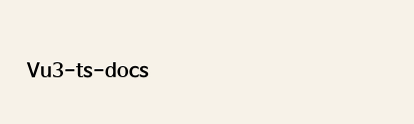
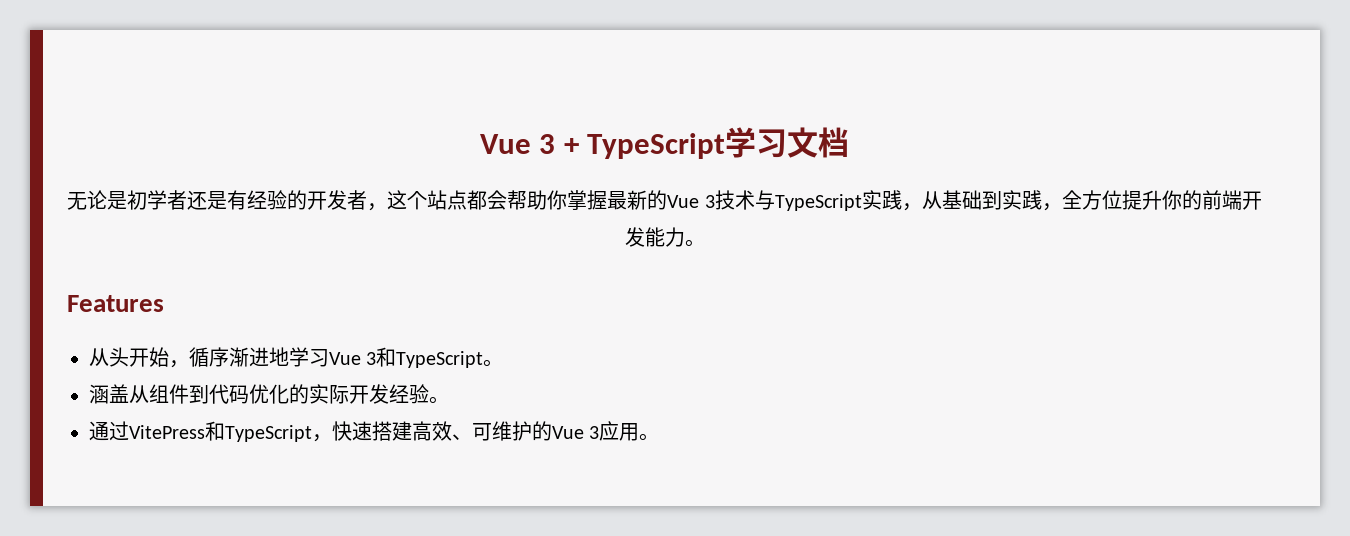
- Vu3-ts-docs
+ Vue 3 + TypeScript学习文档
+ 无论是初学者还是有经验的开发者，这个站点都会帮助你掌握最新的Vue 3技术与TypeScript实践，从基础到实践，全方位提升你的前端开发能力。
+ Features
+ 从头开始，循序渐进地学习Vue 3和TypeScript。
+ 涵盖从组件到代码优化的实际开发经验。
+ 通过VitePress和TypeScript，快速搭建高效、可维护的Vue 3应用。

